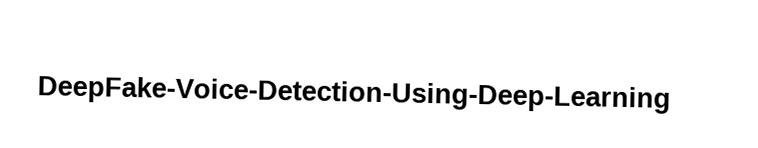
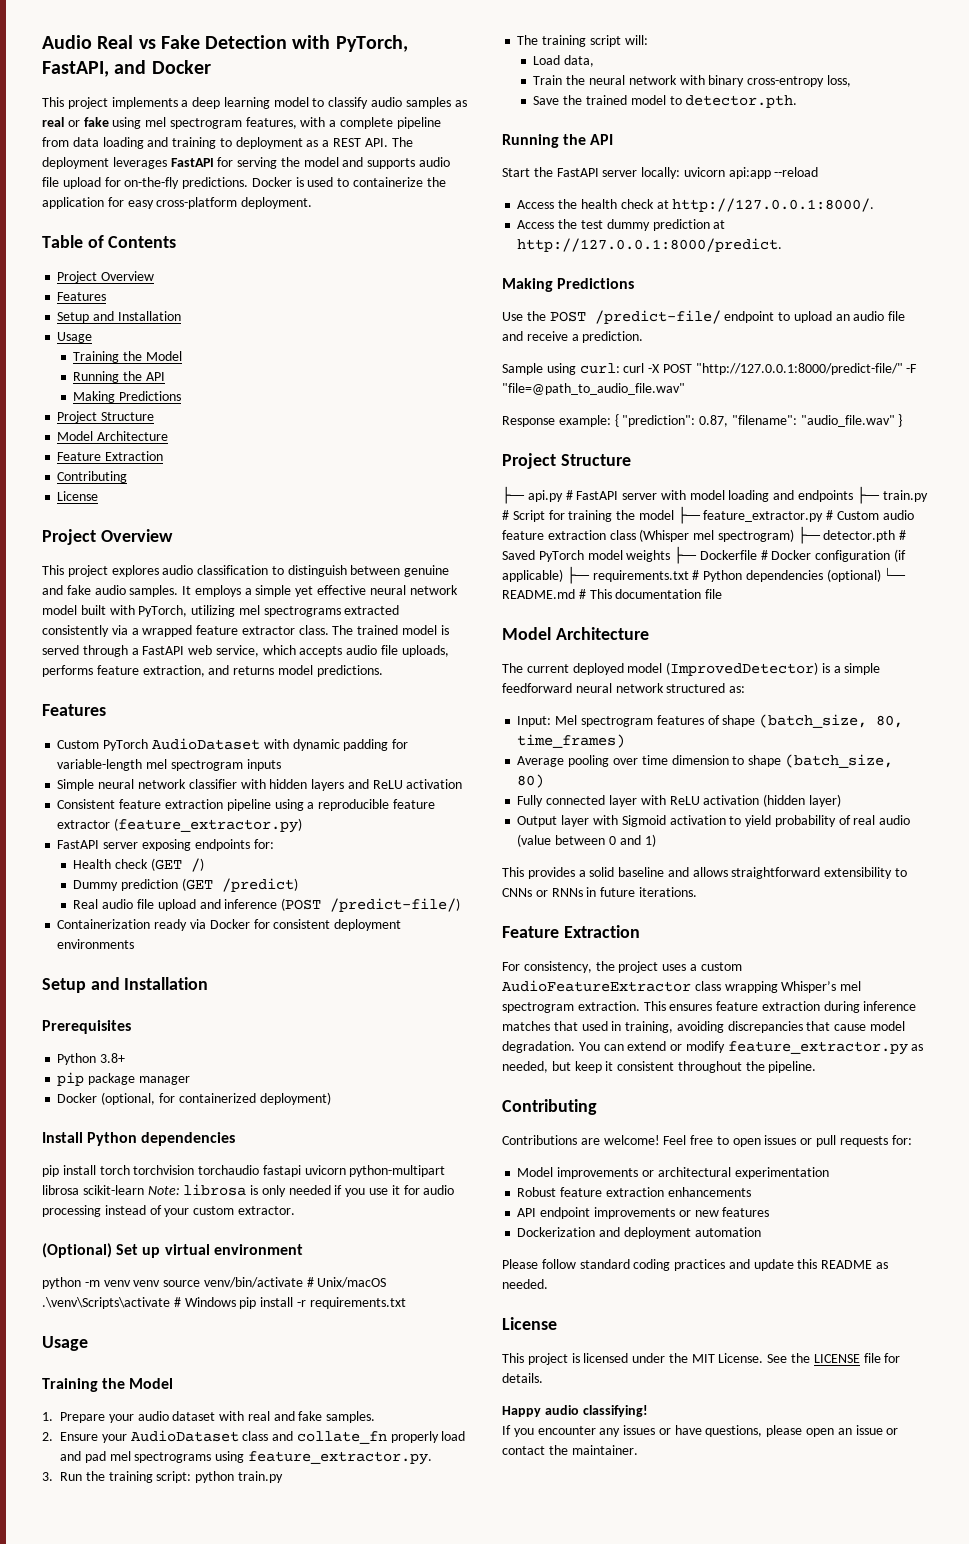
- DeepFake-Voice-Detection-Using-Deep-Learning
+ Audio Real vs Fake Detection with PyTorch, FastAPI, and Docker
+ This project implements a deep learning model to classify audio samples as real or fake using mel spectrogram features, with a complete pipeline from data loading and training to deployment as a REST API. The deployment leverages FastAPI for serving the model and supports audio file upload for on-the-fly predictions. Docker is used to containerize the application for easy cross-platform deployment.
+ Table of Contents
+ Project Overview
+ Features
+ Setup and Installation
+ Usage
+ Training the Model
+ Running the API
+ Making Predictions
+ Project Structure
+ Model Architecture
+ Feature Extraction
+ Contributing
+ License
+ Project Overview
+ This project explores audio classification to distinguish between genuine and fake audio samples. It employs a simple yet effective neural network model built with PyTorch, utilizing mel spectrograms extracted consistently via a wrapped feature extractor class. The trained model is served through a FastAPI web service, which accepts audio file uploads, performs feature extraction, and returns model predictions.
+ Features
+ Custom PyTorch AudioDataset with dynamic padding for variable-length mel spectrogram inputs
+ Simple neural network classifier with hidden layers and ReLU activation
+ Consistent feature extraction pipeline using a reproducible feature extractor (feature_extractor.py)
+ FastAPI server exposing endpoints for:
+ Health check (GET /)
+ Dummy prediction (GET /predict)
+ Real audio file upload and inference (POST /predict-file/)
+ Containerization ready via Docker for consistent deployment environments
+ Setup and Installation
+ Prerequisites
+ Python 3.8+
+ pip package manager
+ Docker (optional, for containerized deployment)
+ Install Python dependencies
+ pip install torch torchvision torchaudio fastapi uvicorn python-multipart librosa scikit-learn Note: librosa is only needed if you use it for audio processing instead of your custom extractor.
+ (Optional) Set up virtual environment
+ python -m venv venv source venv/bin/activate # Unix/macOS .\venv\Scripts\activate # Windows pip install -r requirements.txt
+ Usage
+ Training the Model
+ 1. Prepare your audio dataset with real and fake samples.
+ 2. Ensure your AudioDataset class and collate_fn properly load and pad mel spectrograms using feature_extractor.py.
+ 3. Run the training script: python train.py
+ The training script will:
+ Load data,
+ Train the neural network with binary cross-entropy loss,
+ Save the trained model to detector.pth.
+ Running the API
+ Start the FastAPI server locally: uvicorn api:app --reload
+ Access the health check at http://127.0.0.1:8000/.
+ Access the test dummy prediction at http://127.0.0.1:8000/predict.
+ Making Predictions
+ Use the POST /predict-file/ endpoint to upload an audio file and receive a prediction.
+ Sample using curl: curl -X POST "http://127.0.0.1:8000/predict-file/" -F "file=@path_to_audio_file.wav"
+ Response example: { "prediction": 0.87, "filename": "audio_file.wav" }
+ Project Structure
+ ├── api.py # FastAPI server with model loading and endpoints ├── train.py # Script for training the model ├── feature_extractor.py # Custom audio feature extraction class (Whisper mel spectrogram) ├── detector.pth # Saved PyTorch model weights ├── Dockerfile # Docker configuration (if applicable) ├── requirements.txt # Python dependencies (optional) └── README.md # This documentation file
+ Model Architecture
+ The current deployed model (ImprovedDetector) is a simple feedforward neural network structured as:
+ Input: Mel spectrogram features of shape (batch_size, 80, time_frames)
+ Average pooling over time dimension to shape (batch_size, 80)
+ Fully connected layer with ReLU activation (hidden layer)
+ Output layer with Sigmoid activation to yield probability of real audio (value between 0 and 1)
+ This provides a solid baseline and allows straightforward extensibility to CNNs or RNNs in future iterations.
+ Feature Extraction
+ For consistency, the project uses a custom AudioFeatureExtractor class wrapping Whisper’s mel spectrogram extraction. This ensures feature extraction during inference matches that used in training, avoiding discrepancies that cause model degradation. You can extend or modify feature_extractor.py as needed, but keep it consistent throughout the pipeline.
+ Contributing
+ Contributions are welcome! Feel free to open issues or pull requests for:
+ Model improvements or architectural experimentation
+ Robust feature extraction enhancements
+ API endpoint improvements or new features
+ Dockerization and deployment automation
+ Please follow standard coding practices and update this README as needed.
+ License
+ This project is licensed under the MIT License. See the LICENSE file for details.
+ Happy audio classifying!
+ If you encounter any issues or have questions, please open an issue or contact the maintainer.

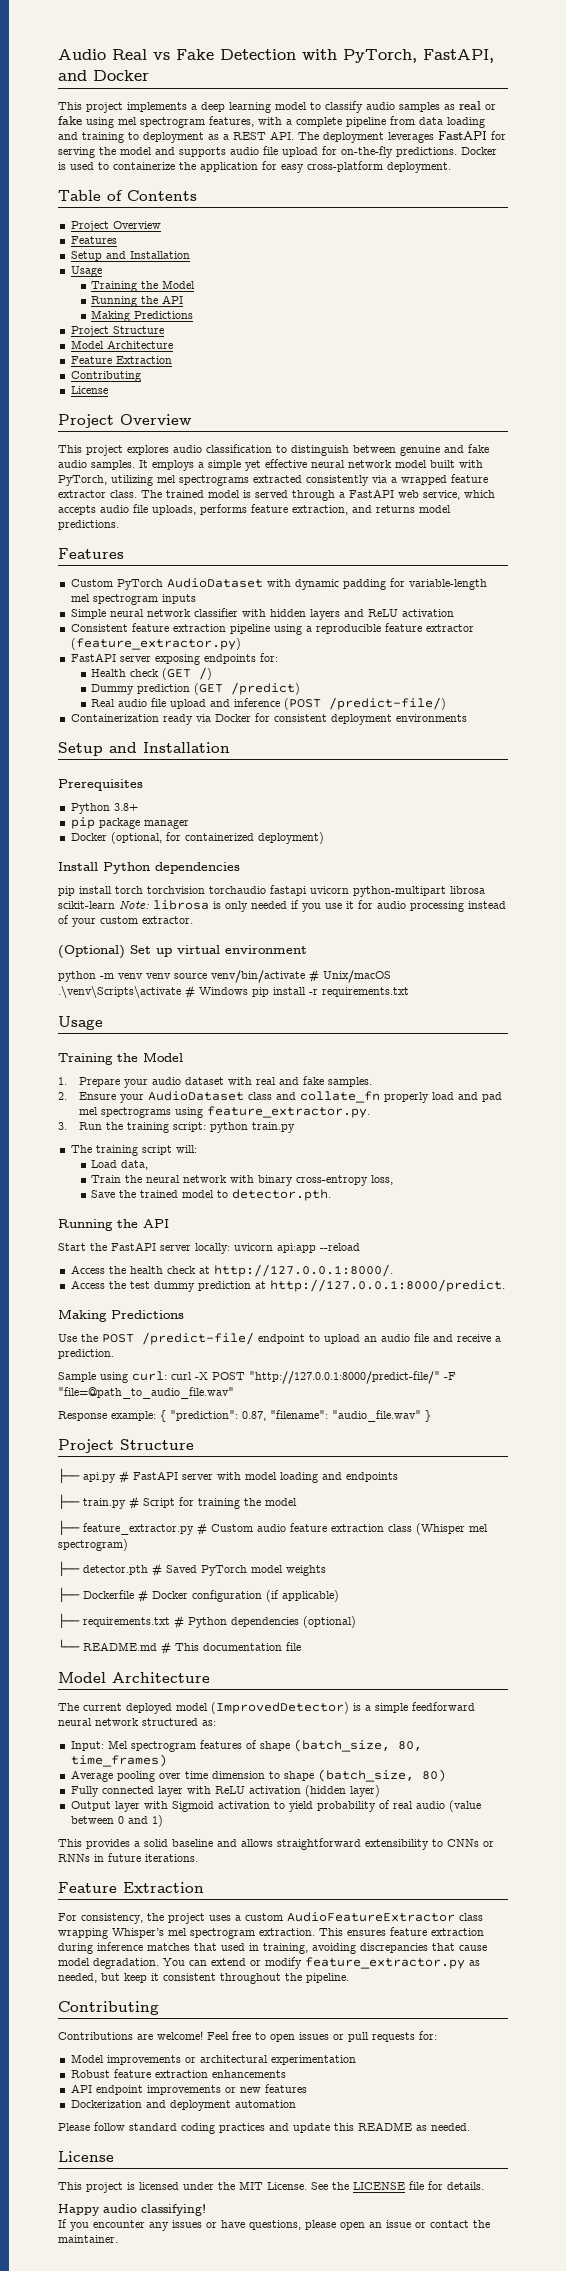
- ├── api.py # FastAPI server with model loading and endpoints ├── train.py # Script for training the model ├── feature_extractor.py # Custom audio feature extraction class (Whisper mel spectrogram) ├── detector.pth # Saved PyTorch model weights ├── Dockerfile # Docker configuration (if applicable) ├── requirements.txt # Python dependencies (optional) └── README.md # This documentation file
+ ├── api.py # FastAPI server with model loading and endpoints
+ ├── train.py # Script for training the model
+ ├── feature_extractor.py # Custom audio feature extraction class (Whisper mel spectrogram)
+ ├── detector.pth # Saved PyTorch model weights
+ ├── Dockerfile # Docker configuration (if applicable)
+ ├── requirements.txt # Python dependencies (optional)
+ └── README.md # This documentation file

